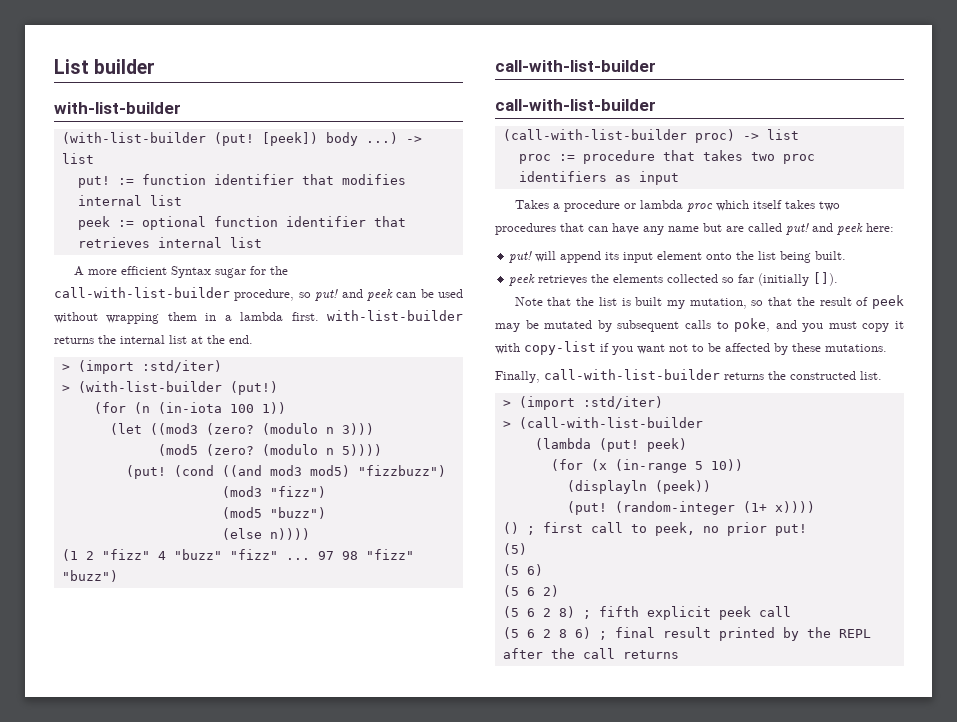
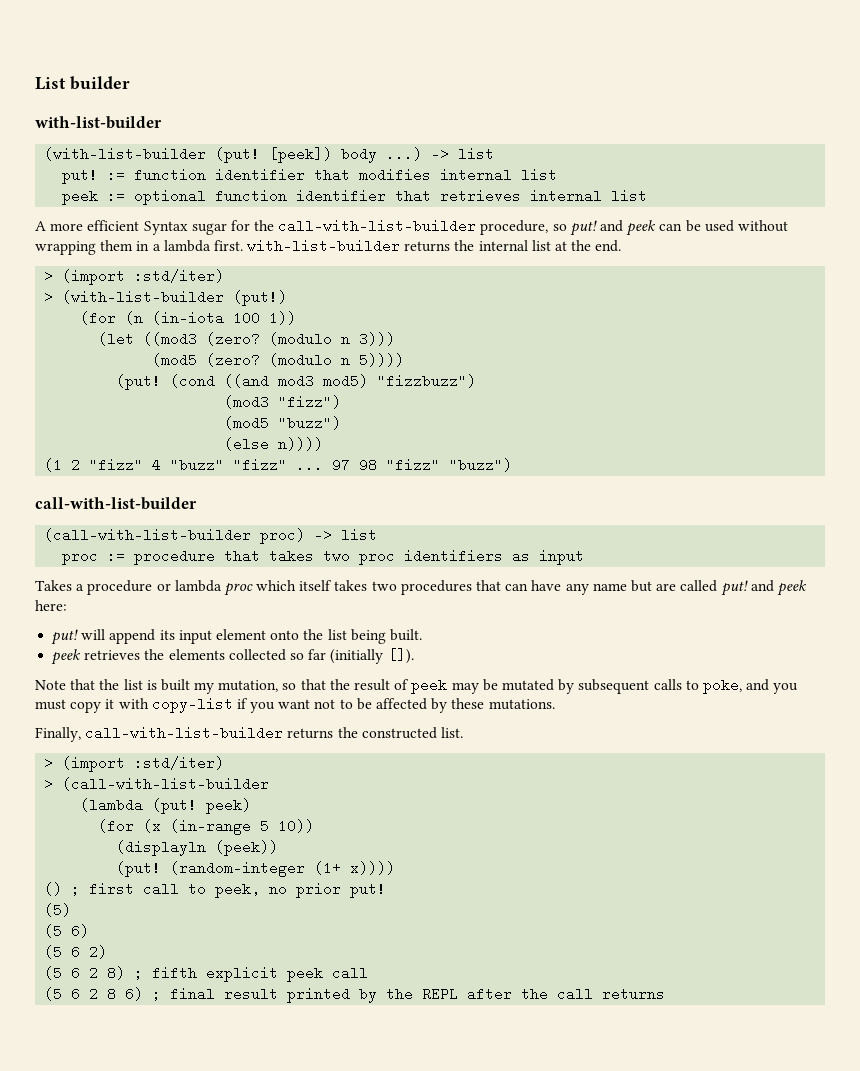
  97 98 "fizz" "buzz")
- call-with-list-builder

